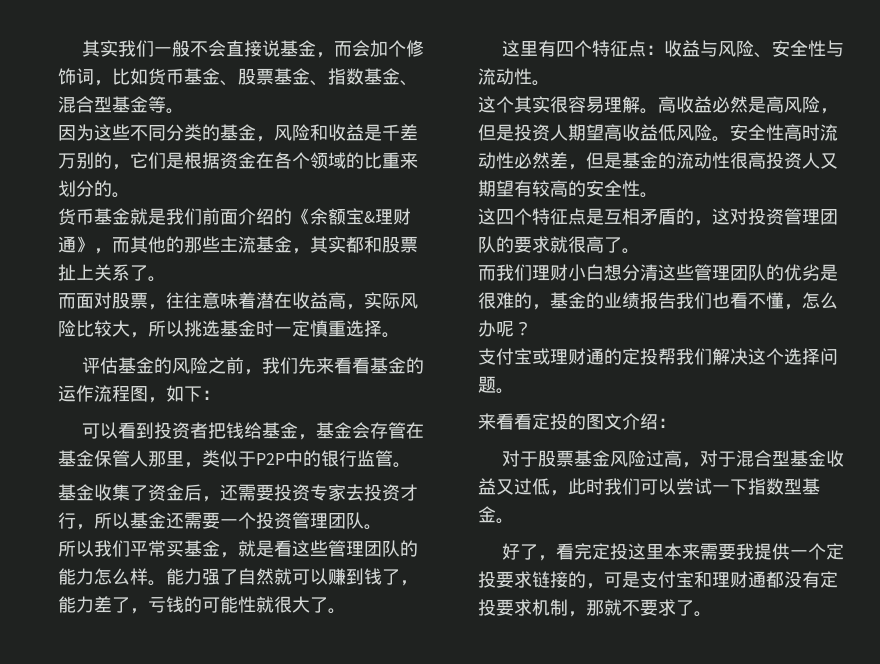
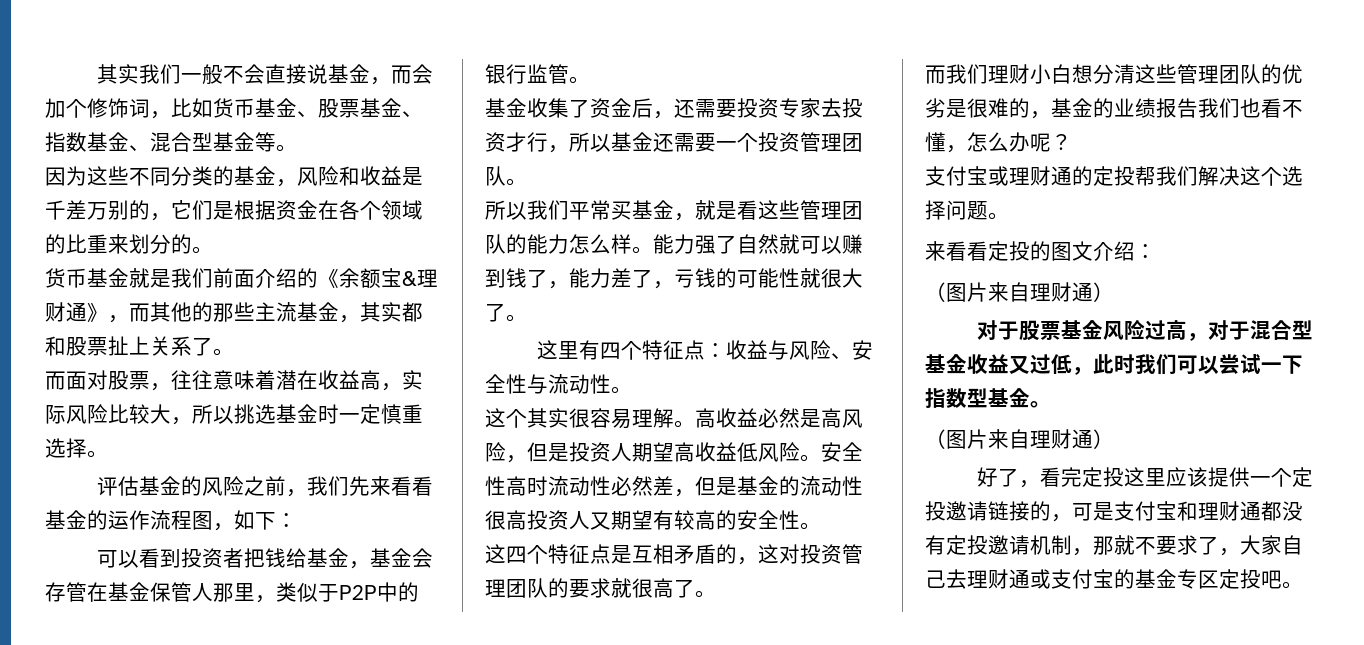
  来看看定投的图文介绍：
+ （图片来自理财通）
  对于股票基金风险过高，对于混合型基金收益又过低，此时我们可以尝试一下指数型基金。
+ （图片来自理财通）
- 好了，看完定投这里本来需要我提供一个定投要求链接的，可是支付宝和理财通都没有定投要求机制，那就不要求了。
+ 好了，看完定投这里应该提供一个定投邀请链接的，可是支付宝和理财通都没有定投邀请机制，那就不要求了，大家自己去理财通或支付宝的基金专区定投吧。

